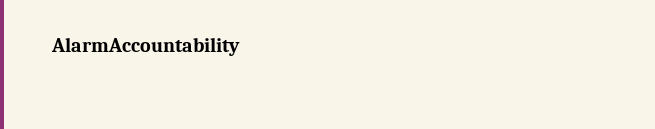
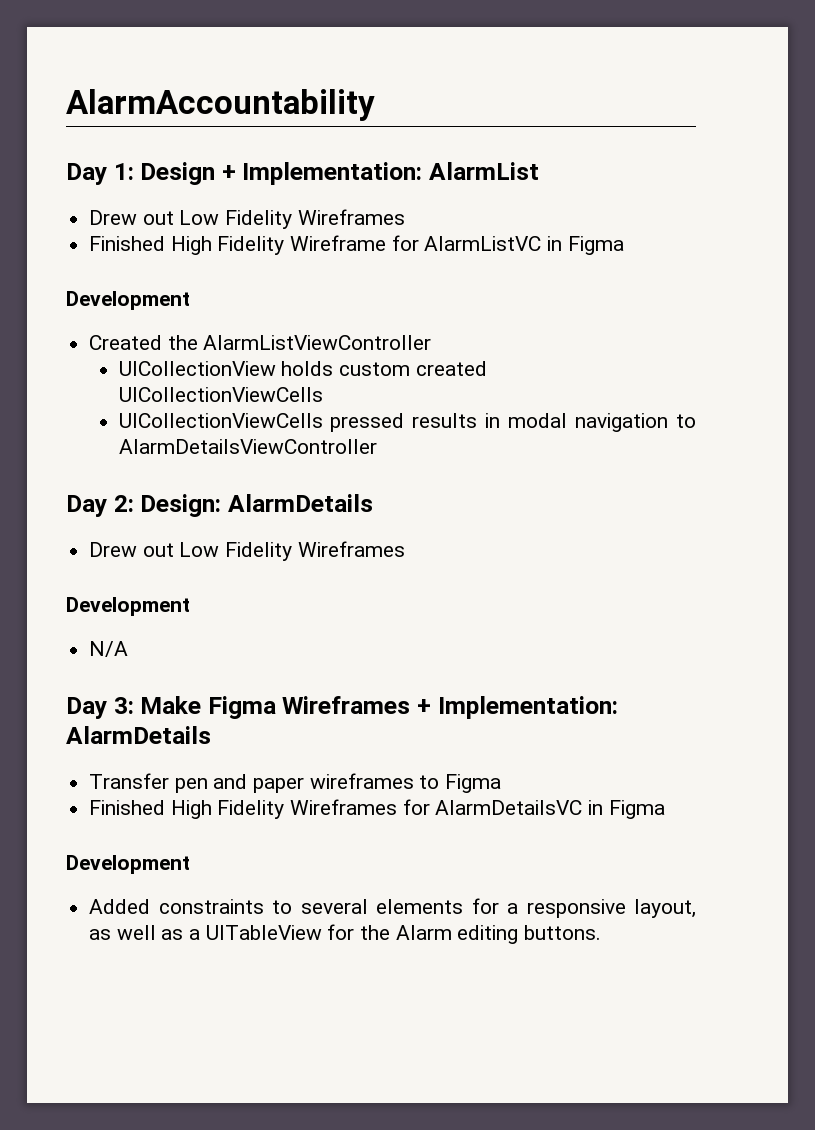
+ Day 1: Design + Implementation: AlarmList
+ Drew out Low Fidelity Wireframes
+ Finished High Fidelity Wireframe for AlarmListVC in Figma
+ Development
+ Created the AlarmListViewController
+ UICollectionView holds custom created UICollectionViewCells
+ UICollectionViewCells pressed results in modal navigation to AlarmDetailsViewController
+ Day 2: Design: AlarmDetails
+ Drew out Low Fidelity Wireframes
+ Development
+ N/A
+ Day 3: Make Figma Wireframes + Implementation: AlarmDetails
+ Transfer pen and paper wireframes to Figma
+ Finished High Fidelity Wireframes for AlarmDetailsVC in Figma
+ Development
+ Added constraints to several elements for a responsive layout, as well as a UITableView for the Alarm editing buttons.

